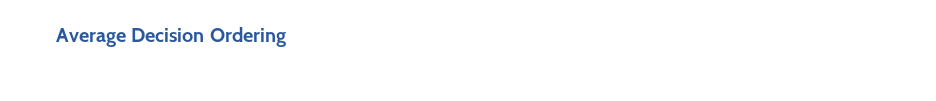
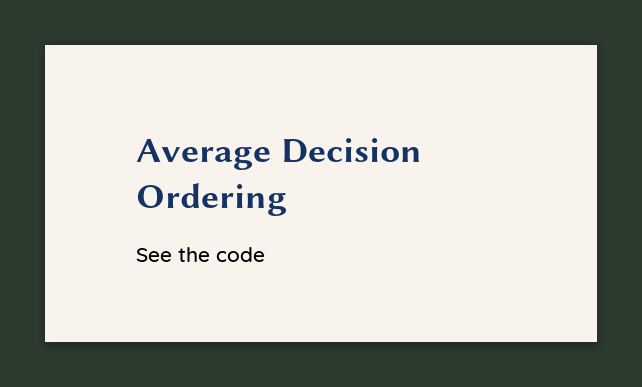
+ See the code

